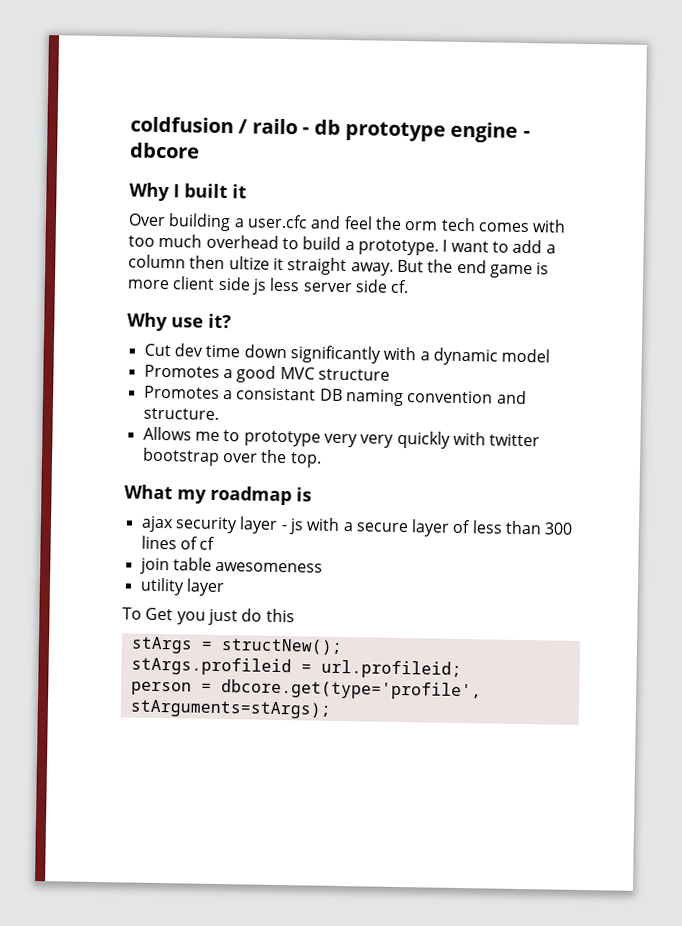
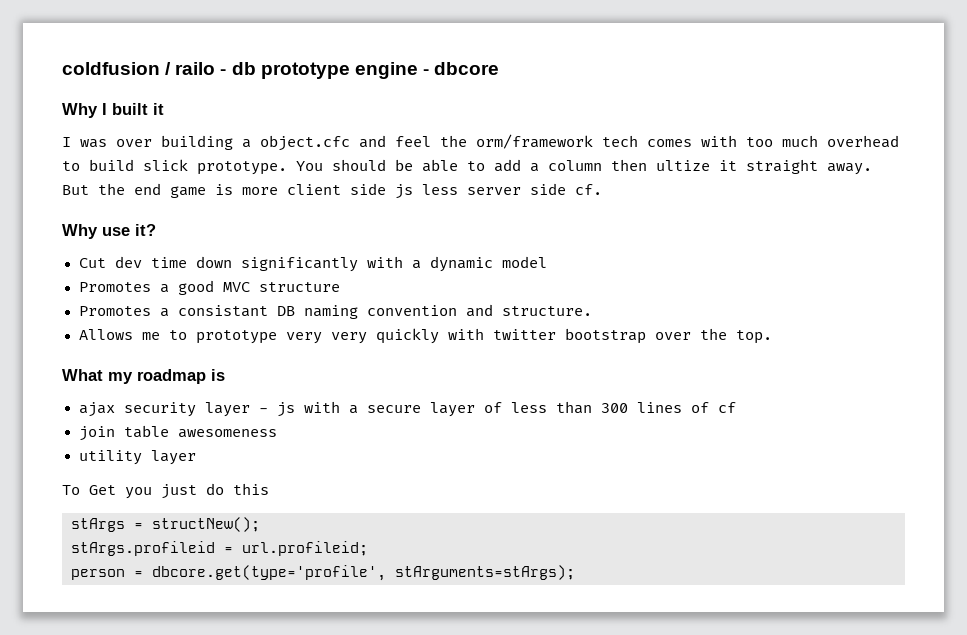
- Over building a user.cfc and feel the orm tech comes with too much overhead to build a prototype. I want to add a column then ultize it straight away.
+ I was over building a object.cfc and feel the orm/framework tech comes with too much overhead to build slick prototype. You should be able to add a column then ultize it straight away.

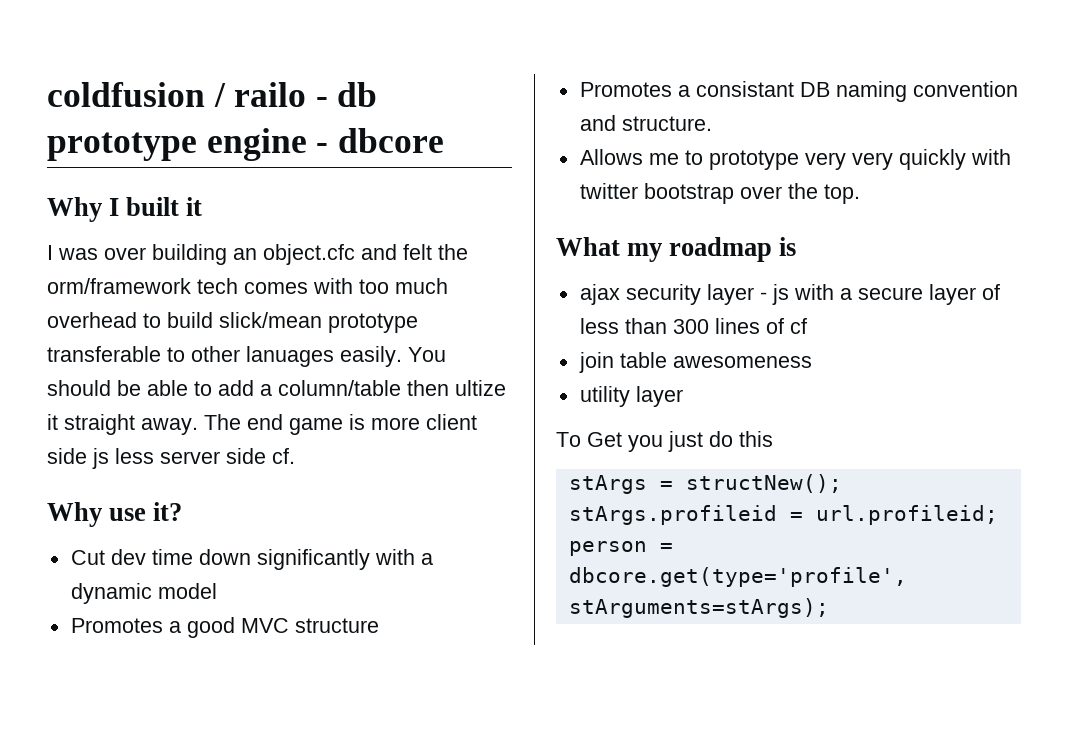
- I was over building a object.cfc and feel the orm/framework tech comes with too much overhead to build slick prototype.
+ I was over building an object.cfc and felt the orm/framework tech comes with too much overhead to build slick/mean prototype transferable to other lanuages easily.
- You should be able to add a column then ultize it straight away.
+ You should be able to add a column/table then ultize it straight away.
- But the end game is more client side js less server side cf.
+ The end game is more client side js less server side cf.

